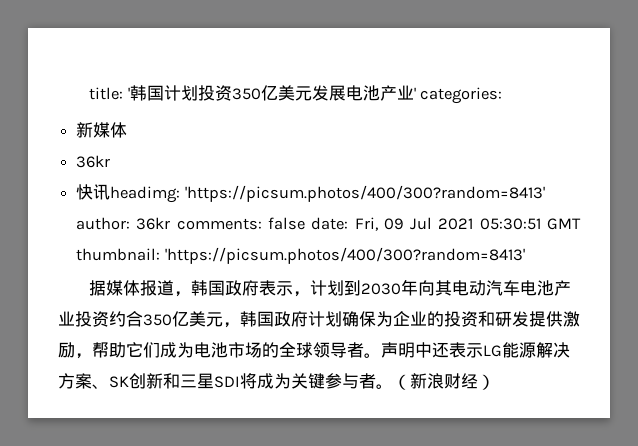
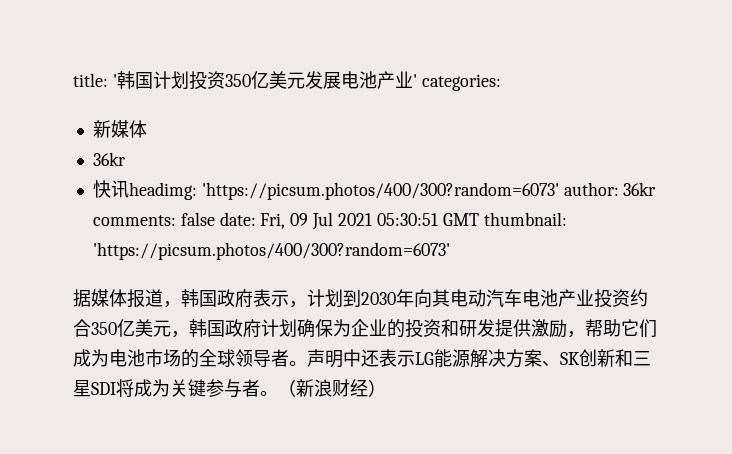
- 快讯headimg: 'https://picsum.photos/400/300?random=8413' author: 36kr comments: false date: Fri, 09 Jul 2021 05:30:51 GMT thumbnail: 'https://picsum.photos/400/300?random=8413'
+ 快讯headimg: 'https://picsum.photos/400/300?random=6073' author: 36kr comments: false date: Fri, 09 Jul 2021 05:30:51 GMT thumbnail: 'https://picsum.photos/400/300?random=6073'

